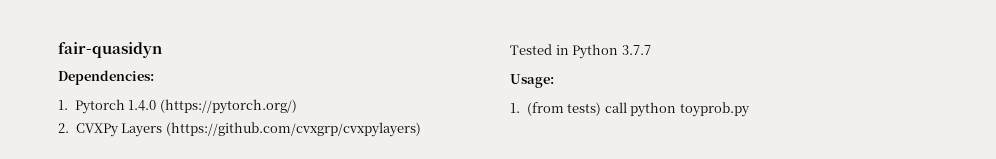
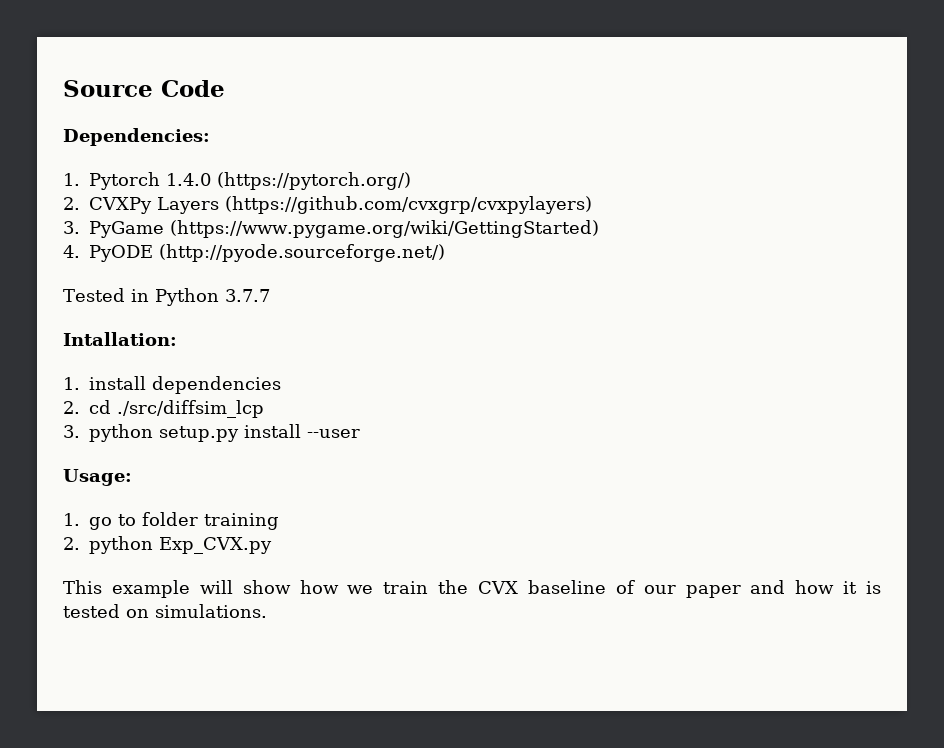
- fair-quasidyn
+ Source Code
+ 3. PyGame (https://www.pygame.org/wiki/GettingStarted)
+ 4. PyODE (http://pyode.sourceforge.net/)
  Tested in Python 3.7.7
+ Intallation:
+ 1. install dependencies
+ 2. cd ./src/diffsim_lcp
+ 3. python setup.py install --user
  Usage:
- 1. (from tests) call python toyprob.py
+ 1. go to folder training
+ 2. python Exp_CVX.py
+ This example will show how we train the CVX baseline of our paper and how it is tested on simulations.

